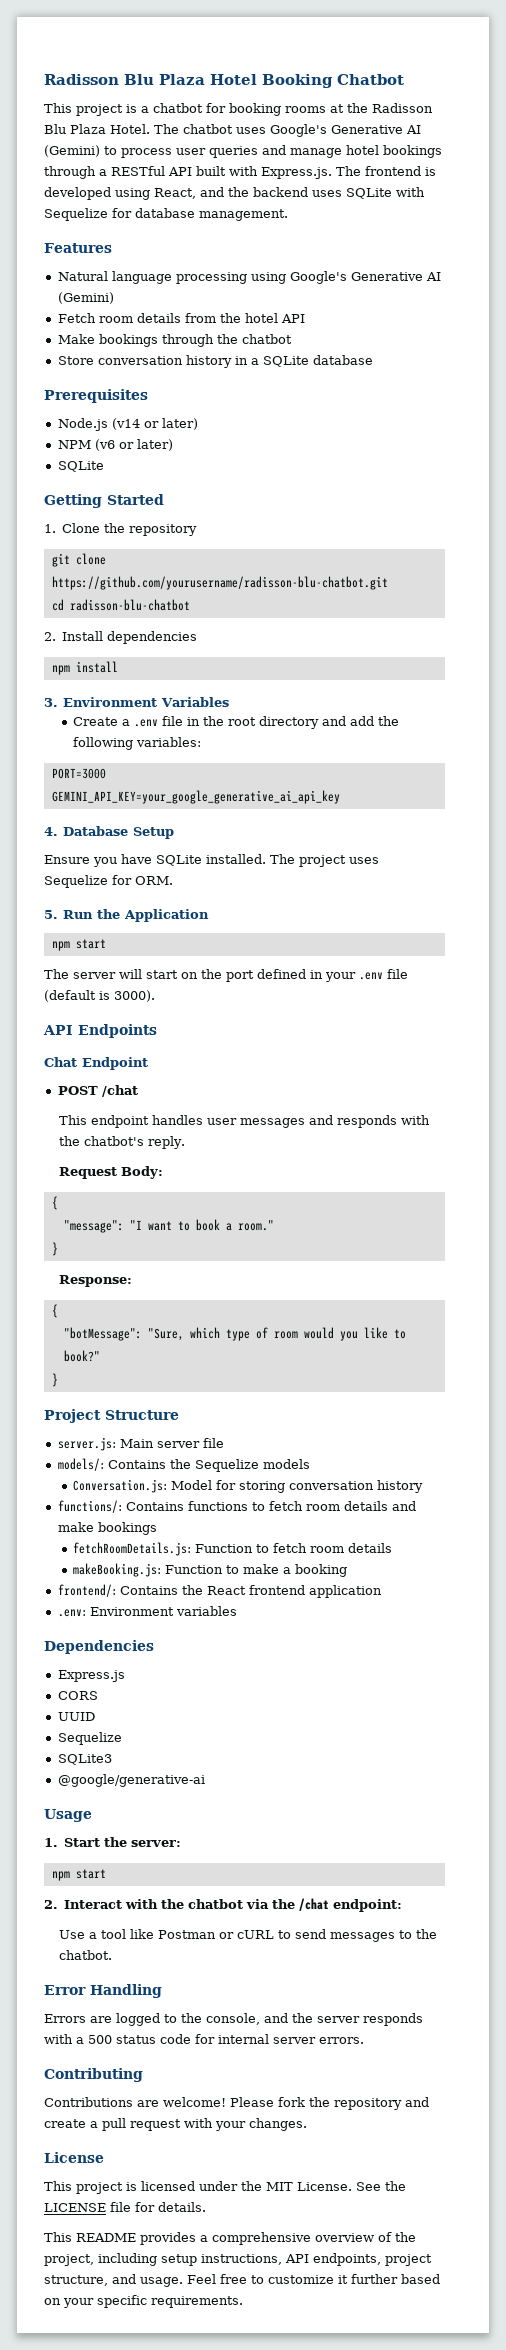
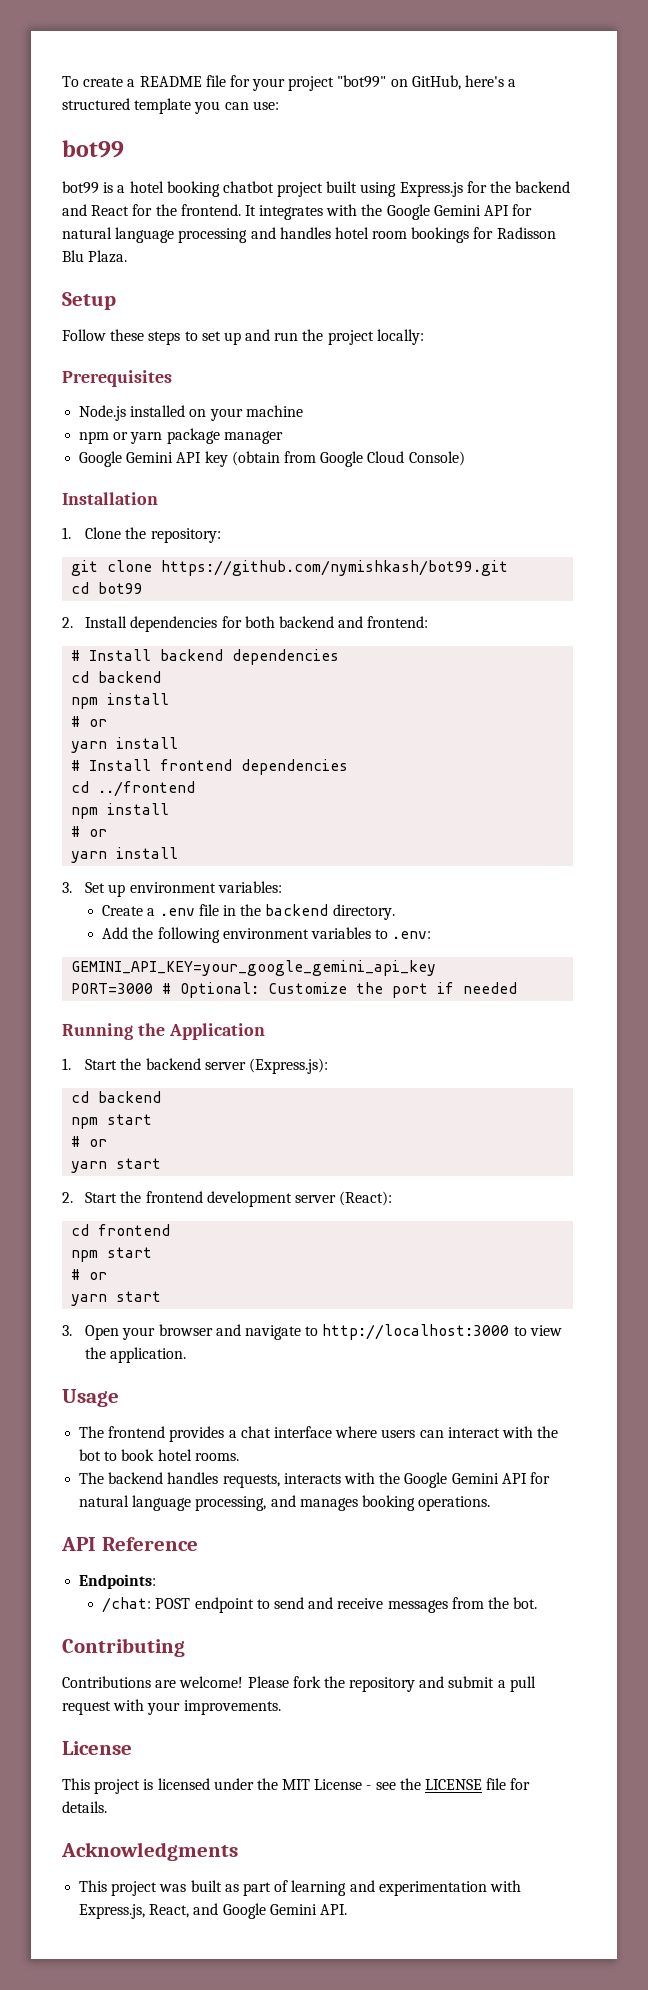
- Radisson Blu Plaza Hotel Booking Chatbot
- This project is a chatbot for booking rooms at the Radisson Blu Plaza Hotel. The chatbot uses Google's Generative AI (Gemini) to process user queries and manage hotel bookings through a RESTful API built with Express.js. The frontend is developed using React, and the backend uses SQLite with Sequelize for database management.
- Features
- Natural language processing using Google's Generative AI (Gemini)
- Fetch room details from the hotel API
- Make bookings through the chatbot
- Store conversation history in a SQLite database
+ To create a README file for your project "bot99" on GitHub, here's a structured template you can use:
+ bot99
+ bot99 is a hotel booking chatbot project built using Express.js for the backend and React for the frontend. It integrates with the Google Gemini API for natural language processing and handles hotel room bookings for Radisson Blu Plaza.
+ Setup
+ Follow these steps to set up and run the project locally:
  Prerequisites
- Node.js (v14 or later)
- NPM (v6 or later)
- SQLite
- Getting Started
+ Node.js installed on your machine
+ npm or yarn package manager
+ Google Gemini API key (obtain from Google Cloud Console)
+ Installation
- 1. Clone the repository
+ 1. Clone the repository:
- git clone https://github.com/yourusername/radisson-blu-chatbot.git
- cd radisson-blu-chatbot
+ git clone https://github.com/nymishkash/bot99.git
+ cd bot99
- 2. Install dependencies
+ 2. Install dependencies for both backend and frontend:
+ # Install backend dependencies
+ cd backend
  npm install
- 3. Environment Variables
+ # or
+ yarn install
+ # Install frontend dependencies
+ cd ../frontend
+ npm install
+ # or
+ yarn install
+ 3. Set up environment variables:
- Create a .env file in the root directory and add the following variables:
- PORT=3000
- GEMINI_API_KEY=your_google_generative_ai_api_key
- 4. Database Setup
- Ensure you have SQLite installed. The project uses Sequelize for ORM.
- 5. Run the Application
+ Create a .env file in the backend directory.
+ Add the following environment variables to .env:
+ GEMINI_API_KEY=your_google_gemini_api_key
+ PORT=3000 # Optional: Customize the port if needed
+ Running the Application
+ 1. Start the backend server (Express.js):
+ cd backend
  npm start
- The server will start on the port defined in your .env file (default is 3000).
- API Endpoints
- Chat Endpoint
- POST /chat
- This endpoint handles user messages and responds with the chatbot's reply.
- Request Body:
- {
- "message": "I want to book a room."
- }
- Response:
- {
- "botMessage": "Sure, which type of room would you like to book?"
- }
- Project Structure
- server.js: Main server file
- models/: Contains the Sequelize models
- Conversation.js: Model for storing conversation history
- functions/: Contains functions to fetch room details and make bookings
- fetchRoomDetails.js: Function to fetch room details
- makeBooking.js: Function to make a booking
- frontend/: Contains the React frontend application
- .env: Environment variables
- Dependencies
- Express.js
- CORS
- UUID
- Sequelize
- SQLite3
- @google/generative-ai
+ # or
+ yarn start
+ 2. Start the frontend development server (React):
+ cd frontend
+ npm start
+ # or
+ yarn start
+ 3. Open your browser and navigate to http://localhost:3000 to view the application.
  Usage
- 1. Start the server:
- npm start
- 2. Interact with the chatbot via the /chat endpoint:
- Use a tool like Postman or cURL to send messages to the chatbot.
- Error Handling
- Errors are logged to the console, and the server responds with a 500 status code for internal server errors.
+ The frontend provides a chat interface where users can interact with the bot to book hotel rooms.
+ The backend handles requests, interacts with the Google Gemini API for natural language processing, and manages booking operations.
+ API Reference
+ Endpoints:
+ /chat: POST endpoint to send and receive messages from the bot.
- Please fork the repository and create a pull request with your changes.
+ Please fork the repository and submit a pull request with your improvements.
- This project is licensed under the MIT License. See the LICENSE file for details.
+ This project is licensed under the MIT License - see the LICENSE file for details.
- This README provides a comprehensive overview of the project, including setup instructions, API endpoints, project structure, and usage. Feel free to customize it further based on your specific requirements.
+ Acknowledgments
+ This project was built as part of learning and experimentation with Express.js, React, and Google Gemini API.

